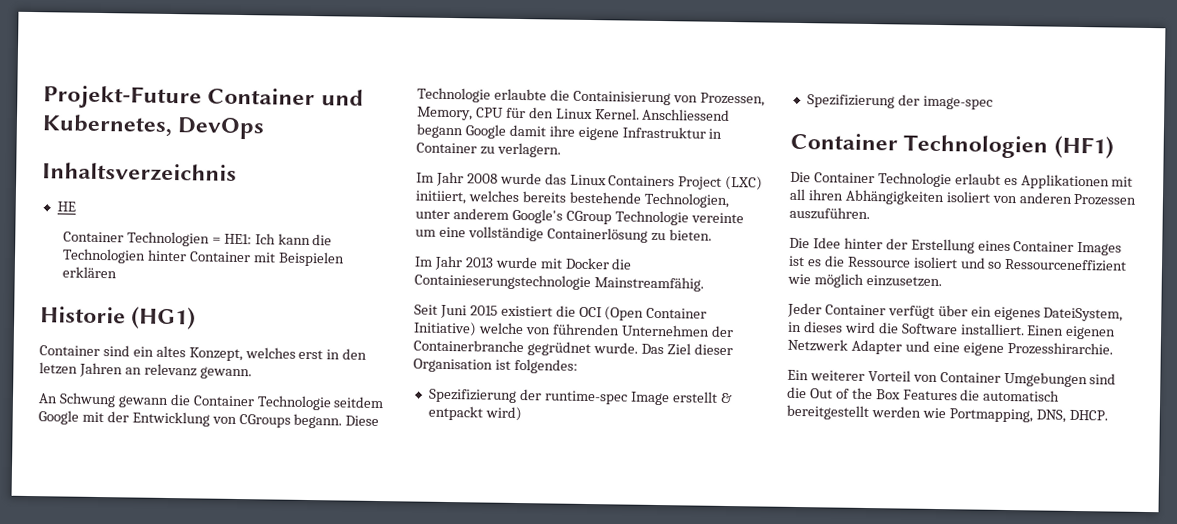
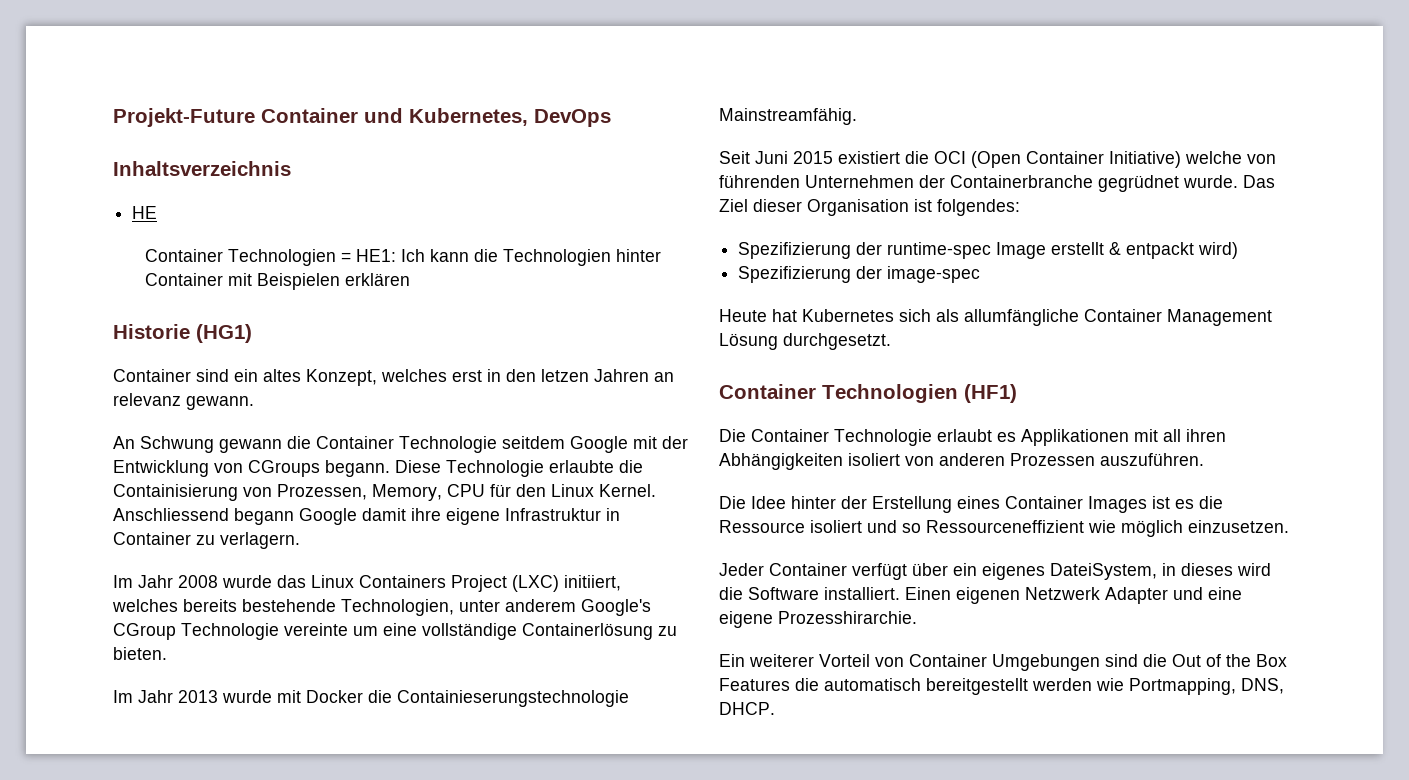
+ Heute hat Kubernetes sich als allumfängliche Container Management Lösung durchgesetzt.

